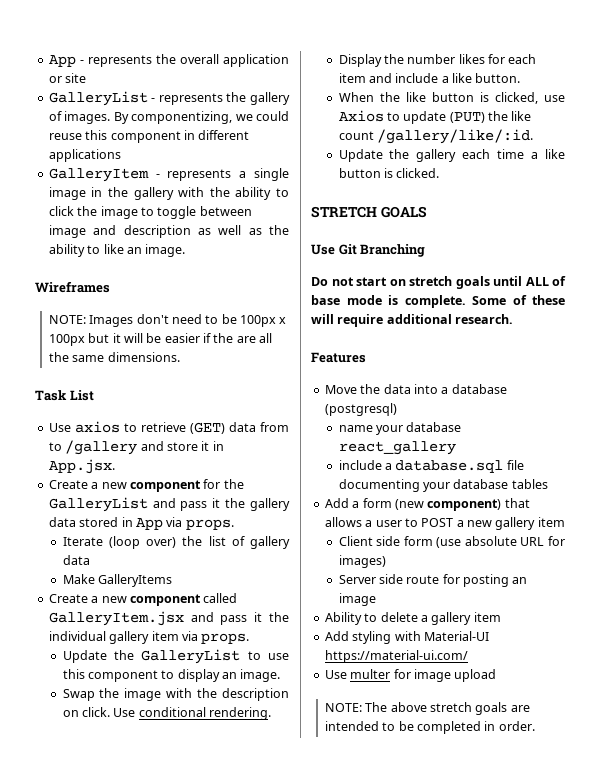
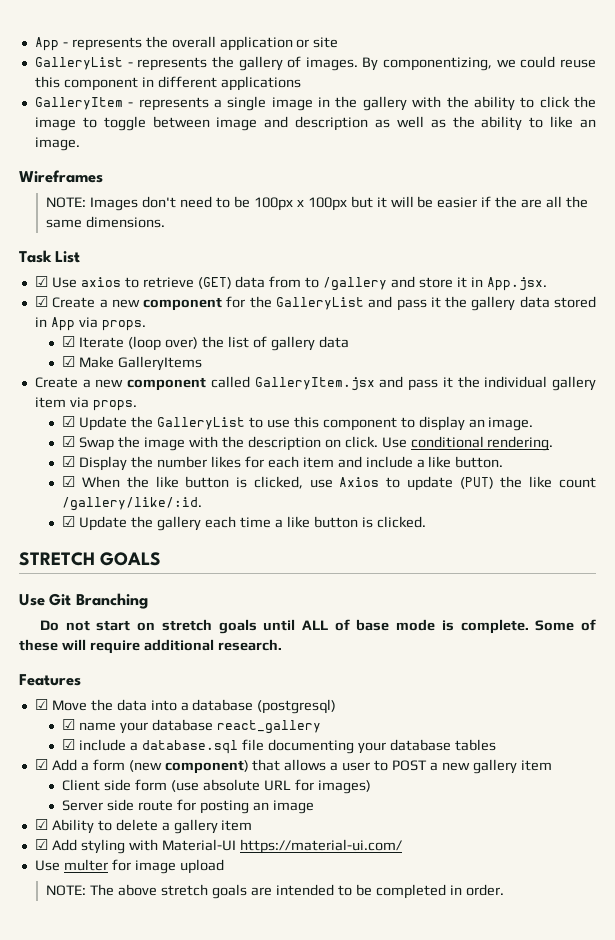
- Use axios to retrieve (GET) data from to /gallery and store it in App.jsx.
+ ☑ Use axios to retrieve (GET) data from to /gallery and store it in App.jsx.
- Create a new component for the GalleryList and pass it the gallery data stored in App via props.
+ ☑ Create a new component for the GalleryList and pass it the gallery data stored in App via props.
- Iterate (loop over) the list of gallery data
+ ☑ Iterate (loop over) the list of gallery data
- Make GalleryItems
+ ☑ Make GalleryItems
- Update the GalleryList to use this component to display an image.
+ ☑ Update the GalleryList to use this component to display an image.
- Swap the image with the description on click.
+ ☑ Swap the image with the description on click.
- Display the number likes for each item and include a like button.
+ ☑ Display the number likes for each item and include a like button.
- When the like button is clicked, use Axios to update (PUT) the like count /gallery/like/:id.
+ ☑ When the like button is clicked, use Axios to update (PUT) the like count /gallery/like/:id.
- Update the gallery each time a like button is clicked.
+ ☑ Update the gallery each time a like button is clicked.
- Move the data into a database (postgresql)
+ ☑ Move the data into a database (postgresql)
- name your database react_gallery
+ ☑ name your database react_gallery
- include a database.sql file documenting your database tables
+ ☑ include a database.sql file documenting your database tables
- Add a form (new component) that allows a user to POST a new gallery item
+ ☑ Add a form (new component) that allows a user to POST a new gallery item
- Ability to delete a gallery item
+ ☑ Ability to delete a gallery item
- Add styling with Material-UI https://material-ui.com/
+ ☑ Add styling with Material-UI https://material-ui.com/

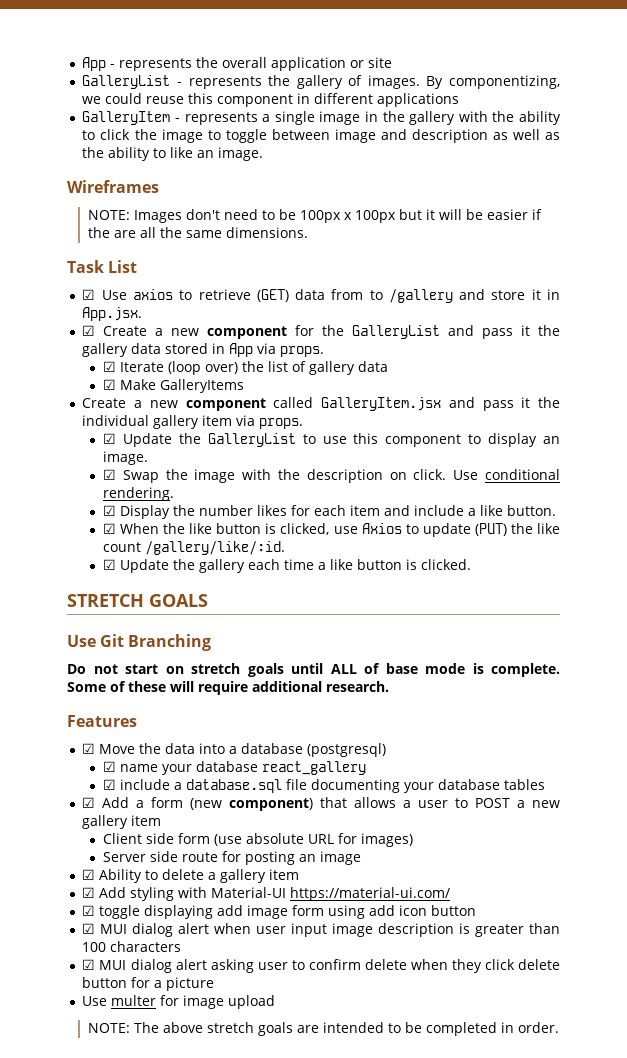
+ ☑ toggle displaying add image form using add icon button
+ ☑ MUI dialog alert when user input image description is greater than 100 characters
+ ☑ MUI dialog alert asking user to confirm delete when they click delete button for a picture

